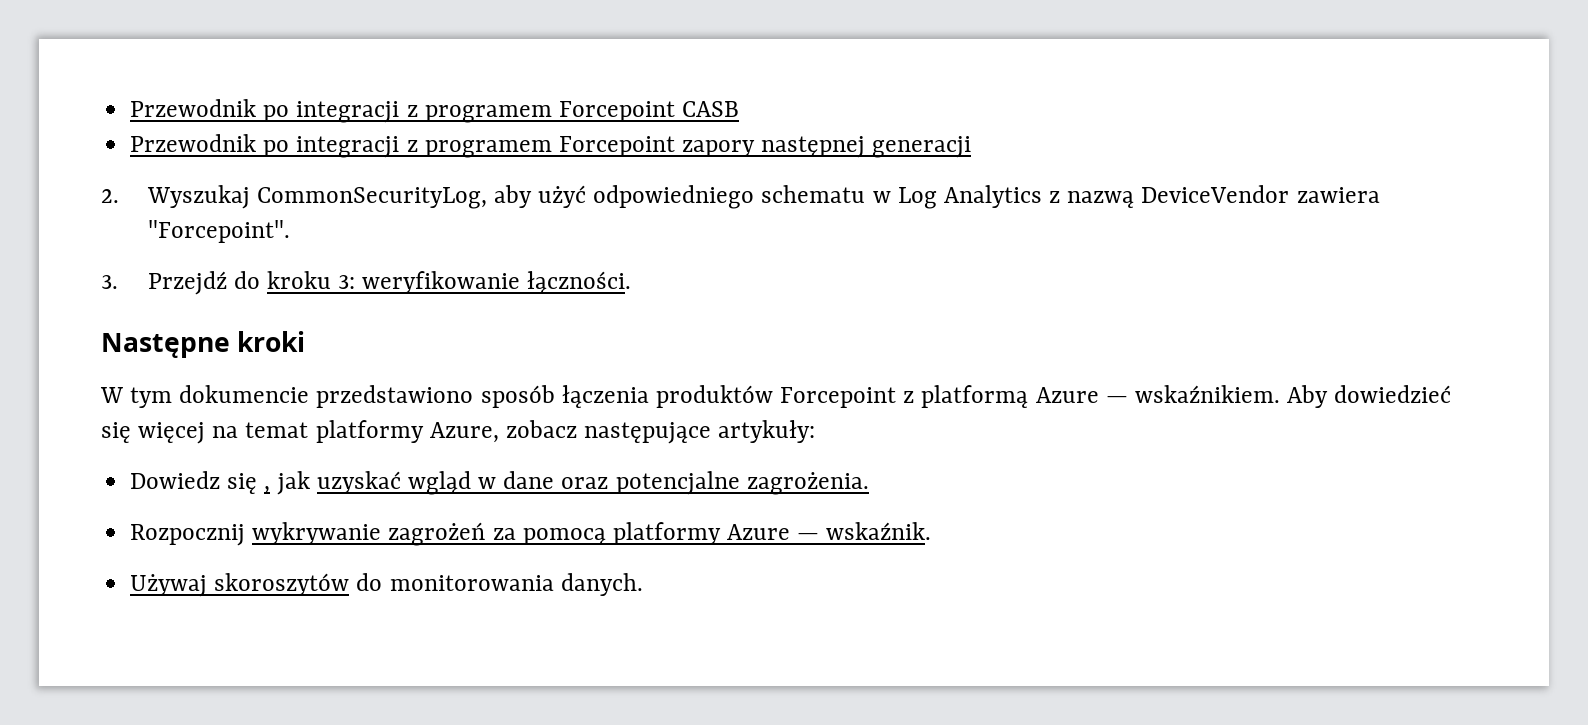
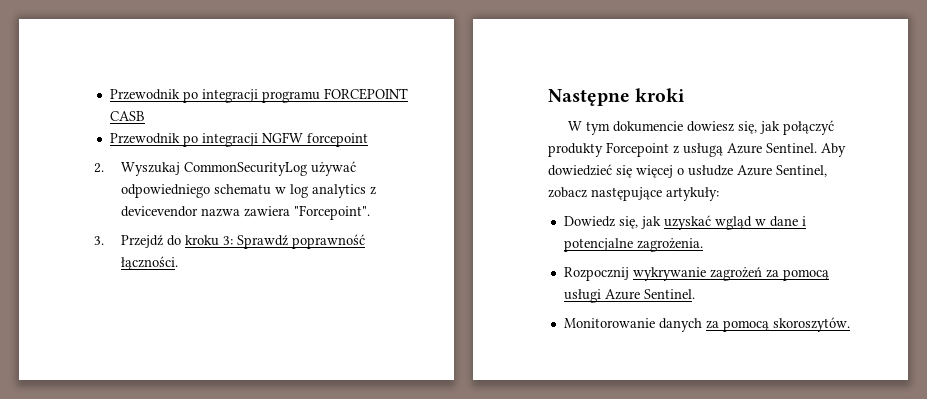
- Przewodnik po integracji z programem Forcepoint CASB
+ Przewodnik po integracji programu FORCEPOINT CASB
- Przewodnik po integracji z programem Forcepoint zapory następnej generacji
- 2. Wyszukaj CommonSecurityLog, aby użyć odpowiedniego schematu w Log Analytics z nazwą DeviceVendor zawiera "Forcepoint".
+ Przewodnik po integracji NGFW forcepoint
+ 2. Wyszukaj CommonSecurityLog używać odpowiedniego schematu w log analytics z devicevendor nazwa zawiera "Forcepoint".
- 3. Przejdź do kroku 3: weryfikowanie łączności.
+ 3. Przejdź do kroku 3: Sprawdź poprawność łączności.
- W tym dokumencie przedstawiono sposób łączenia produktów Forcepoint z platformą Azure — wskaźnikiem. Aby dowiedzieć się więcej na temat platformy Azure, zobacz następujące artykuły:
+ W tym dokumencie dowiesz się, jak połączyć produkty Forcepoint z usługą Azure Sentinel. Aby dowiedzieć się więcej o usłudze Azure Sentinel, zobacz następujące artykuły:
- Dowiedz się , jak uzyskać wgląd w dane oraz potencjalne zagrożenia.
+ Dowiedz się, jak uzyskać wgląd w dane i potencjalne zagrożenia.
- Rozpocznij wykrywanie zagrożeń za pomocą platformy Azure — wskaźnik.
- Używaj skoroszytów do monitorowania danych.
+ Rozpocznij wykrywanie zagrożeń za pomocą usługi Azure Sentinel.
+ Monitorowanie danych za pomocą skoroszytów.

